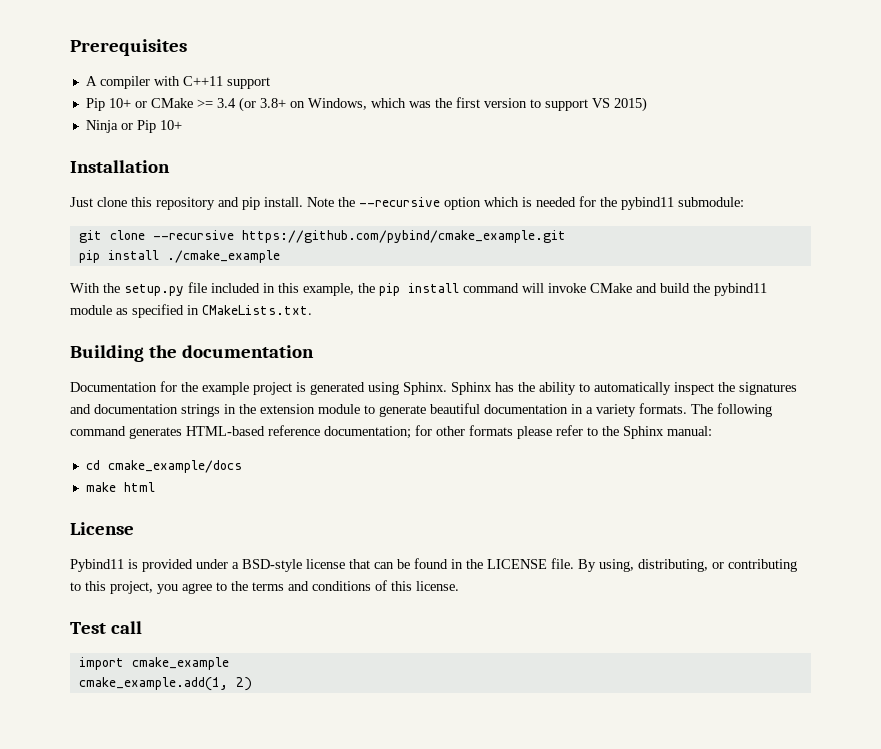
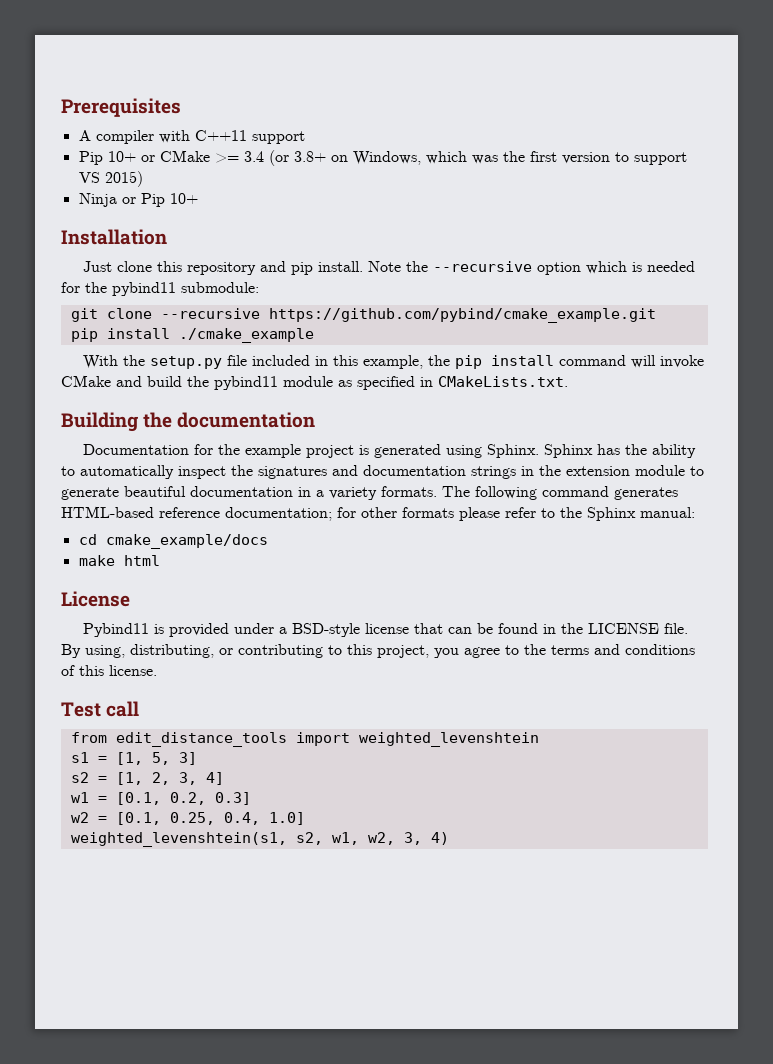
- import cmake_example
- cmake_example.add(1, 2)
+ from edit_distance_tools import weighted_levenshtein
+ s1 = [1, 5, 3]
+ s2 = [1, 2, 3, 4]
+ w1 = [0.1, 0.2, 0.3]
+ w2 = [0.1, 0.25, 0.4, 1.0]
+ weighted_levenshtein(s1, s2, w1, w2, 3, 4)

